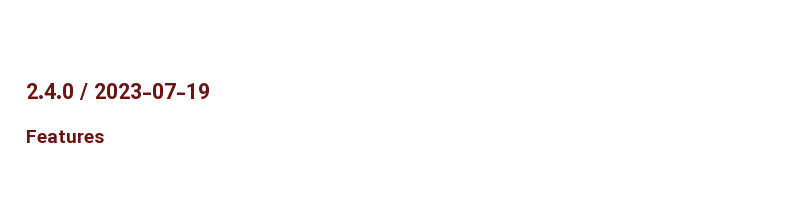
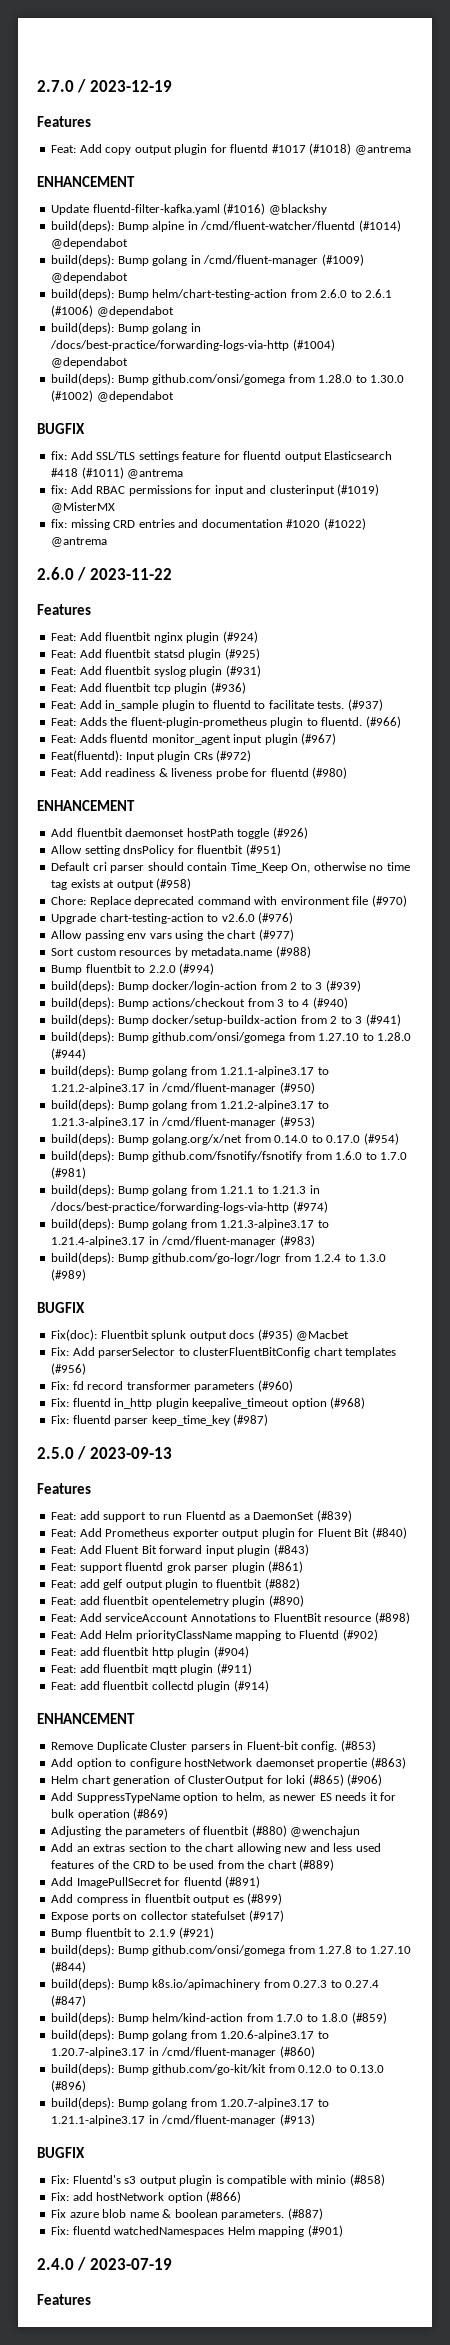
+ 2.7.0 / 2023-12-19
+ Features
+ Feat: Add copy output plugin for fluentd #1017 (#1018) @antrema
+ ENHANCEMENT
+ Update fluentd-filter-kafka.yaml (#1016) @blackshy
+ build(deps): Bump alpine in /cmd/fluent-watcher/fluentd (#1014) @dependabot
+ build(deps): Bump golang in /cmd/fluent-manager (#1009) @dependabot
+ build(deps): Bump helm/chart-testing-action from 2.6.0 to 2.6.1 (#1006) @dependabot
+ build(deps): Bump golang in /docs/best-practice/forwarding-logs-via-http (#1004) @dependabot
+ build(deps): Bump github.com/onsi/gomega from 1.28.0 to 1.30.0 (#1002) @dependabot
+ BUGFIX
+ fix: Add SSL/TLS settings feature for fluentd output Elasticsearch #418 (#1011) @antrema
+ fix: Add RBAC permissions for input and clusterinput (#1019) @MisterMX
+ fix: missing CRD entries and documentation #1020 (#1022) @antrema
+ 2.6.0 / 2023-11-22
+ Features
+ Feat: Add fluentbit nginx plugin (#924)
+ Feat: Add fluentbit statsd plugin (#925)
+ Feat: Add fluentbit syslog plugin (#931)
+ Feat: Add fluentbit tcp plugin (#936)
+ Feat: Add in_sample plugin to fluentd to facilitate tests. (#937)
+ Feat: Adds the fluent-plugin-prometheus plugin to fluentd. (#966)
+ Feat: Adds fluentd monitor_agent input plugin (#967)
+ Feat(fluentd): Input plugin CRs (#972)
+ Feat: Add readiness & liveness probe for fluentd (#980)
+ ENHANCEMENT
+ Add fluentbit daemonset hostPath toggle (#926)
+ Allow setting dnsPolicy for fluentbit (#951)
+ Default cri parser should contain Time_Keep On, otherwise no time tag exists at output (#958)
+ Chore: Replace deprecated command with environment file (#970)
+ Upgrade chart-testing-action to v2.6.0 (#976)
+ Allow passing env vars using the chart (#977)
+ Sort custom resources by metadata.name (#988)
+ Bump fluentbit to 2.2.0 (#994)
+ build(deps): Bump docker/login-action from 2 to 3 (#939)
+ build(deps): Bump actions/checkout from 3 to 4 (#940)
+ build(deps): Bump docker/setup-buildx-action from 2 to 3 (#941)
+ build(deps): Bump github.com/onsi/gomega from 1.27.10 to 1.28.0 (#944)
+ build(deps): Bump golang from 1.21.1-alpine3.17 to 1.21.2-alpine3.17 in /cmd/fluent-manager (#950)
+ build(deps): Bump golang from 1.21.2-alpine3.17 to 1.21.3-alpine3.17 in /cmd/fluent-manager (#953)
+ build(deps): Bump golang.org/x/net from 0.14.0 to 0.17.0 (#954)
+ build(deps): Bump github.com/fsnotify/fsnotify from 1.6.0 to 1.7.0 (#981)
+ build(deps): Bump golang from 1.21.1 to 1.21.3 in /docs/best-practice/forwarding-logs-via-http (#974)
+ build(deps): Bump golang from 1.21.3-alpine3.17 to 1.21.4-alpine3.17 in /cmd/fluent-manager (#983)
+ build(deps): Bump github.com/go-logr/logr from 1.2.4 to 1.3.0 (#989)
+ BUGFIX
+ Fix(doc): Fluentbit splunk output docs (#935) @Macbet
+ Fix: Add parserSelector to clusterFluentBitConfig chart templates (#956)
+ Fix: fd record transformer parameters (#960)
+ Fix: fluentd in_http plugin keepalive_timeout option (#968)
+ Fix: fluentd parser keep_time_key (#987)
+ 2.5.0 / 2023-09-13
+ Features
+ Feat: add support to run Fluentd as a DaemonSet (#839)
+ Feat: Add Prometheus exporter output plugin for Fluent Bit (#840)
+ Feat: Add Fluent Bit forward input plugin (#843)
+ Feat: support fluentd grok parser plugin (#861)
+ Feat: add gelf output plugin to fluentbit (#882)
+ Feat: add fluentbit opentelemetry plugin (#890)
+ Feat: Add serviceAccount Annotations to FluentBit resource (#898)
+ Feat: Add Helm priorityClassName mapping to Fluentd (#902)
+ Feat: add fluentbit http plugin (#904)
+ Feat: add fluentbit mqtt plugin (#911)
+ Feat: add fluentbit collectd plugin (#914)
+ ENHANCEMENT
+ Remove Duplicate Cluster parsers in Fluent-bit config. (#853)
+ Add option to configure hostNetwork daemonset propertie (#863)
+ Helm chart generation of ClusterOutput for loki (#865) (#906)
+ Add SuppressTypeName option to helm, as newer ES needs it for bulk operation (#869)
+ Adjusting the parameters of fluentbit (#880) @wenchajun
+ Add an extras section to the chart allowing new and less used features of the CRD to be used from the chart (#889)
+ Add ImagePullSecret for fluentd (#891)
+ Add compress in fluentbit output es (#899)
+ Expose ports on collector statefulset (#917)
+ Bump fluentbit to 2.1.9 (#921)
+ build(deps): Bump github.com/onsi/gomega from 1.27.8 to 1.27.10 (#844)
+ build(deps): Bump k8s.io/apimachinery from 0.27.3 to 0.27.4 (#847)
+ build(deps): Bump helm/kind-action from 1.7.0 to 1.8.0 (#859)
+ build(deps): Bump golang from 1.20.6-alpine3.17 to 1.20.7-alpine3.17 in /cmd/fluent-manager (#860)
+ build(deps): Bump github.com/go-kit/kit from 0.12.0 to 0.13.0 (#896)
+ build(deps): Bump golang from 1.20.7-alpine3.17 to 1.21.1-alpine3.17 in /cmd/fluent-manager (#913)
+ BUGFIX
+ Fix: Fluentd's s3 output plugin is compatible with minio (#858)
+ Fix: add hostNetwork option (#866)
+ Fix azure blob name & boolean parameters. (#887)
+ Fix: fluentd watchedNamespaces Helm mapping (#901)

